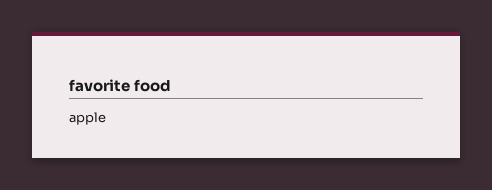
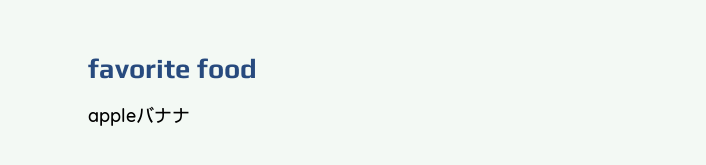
- apple
+ appleバナナ

